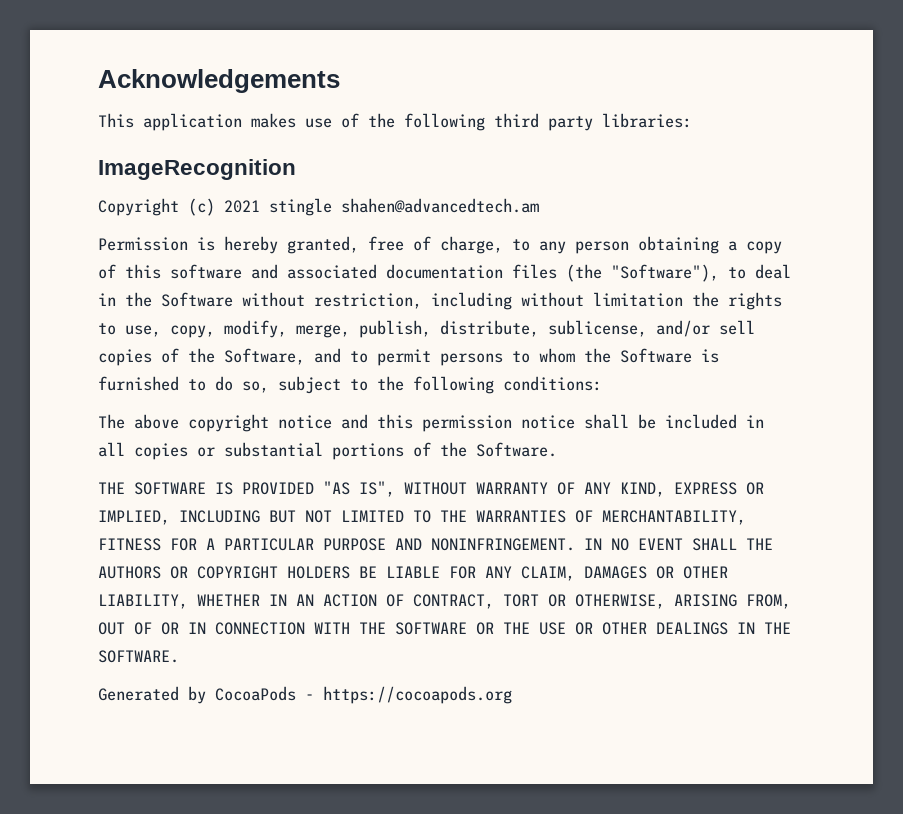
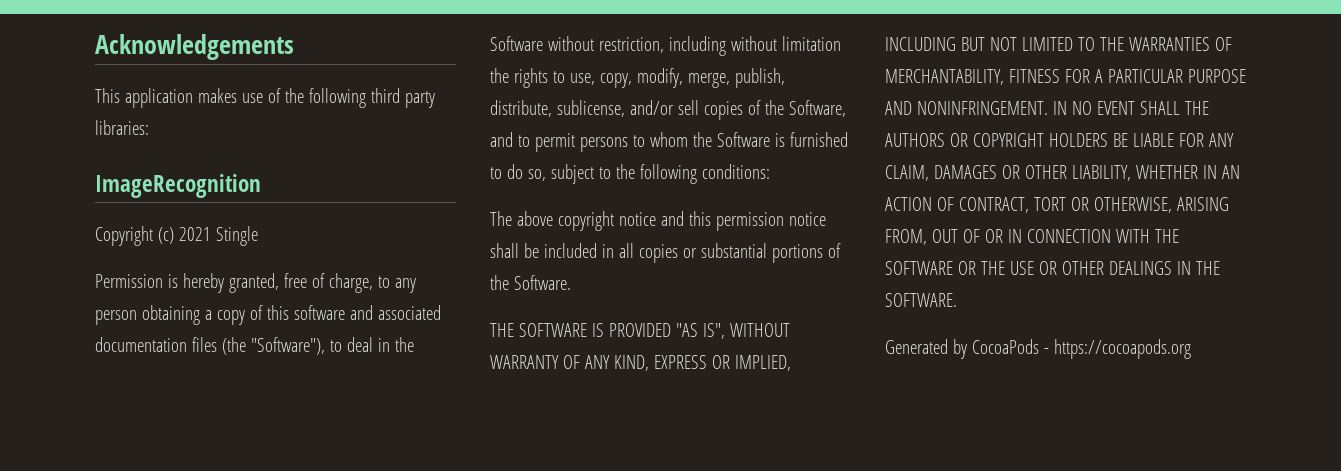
- Copyright (c) 2021 stingle shahen@advancedtech.am
+ Copyright (c) 2021 Stingle

